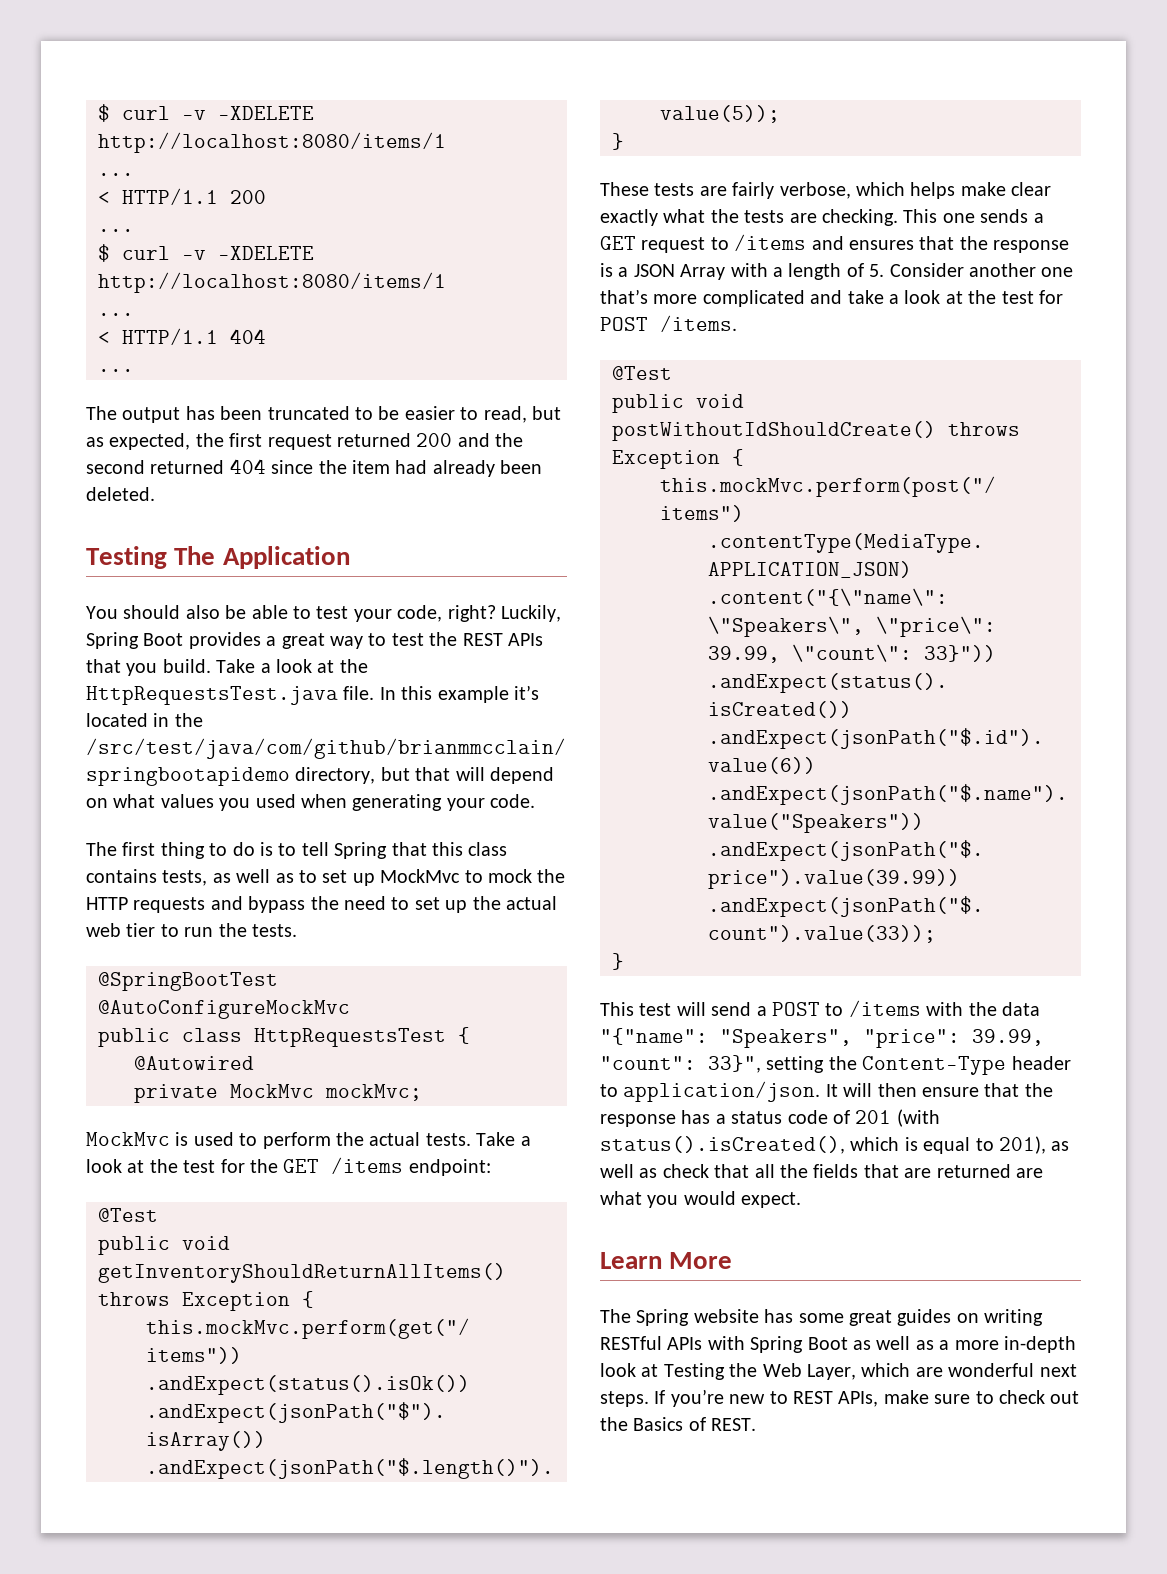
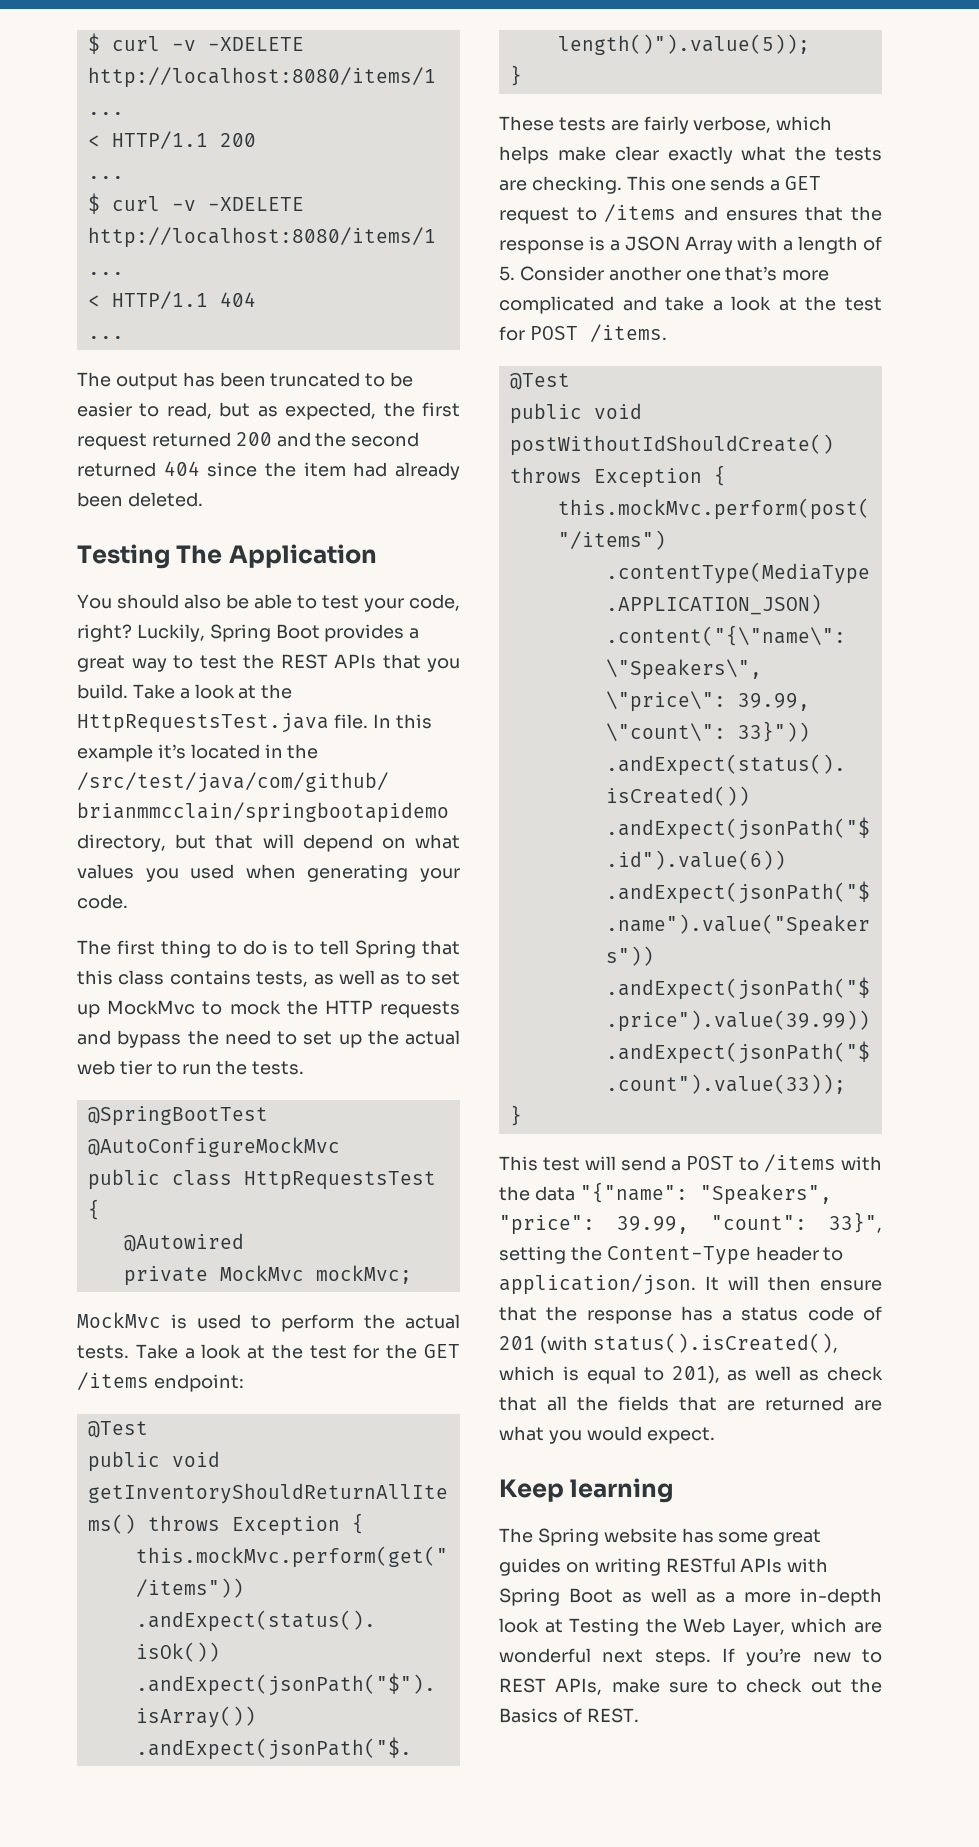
- Learn More
+ Keep learning

